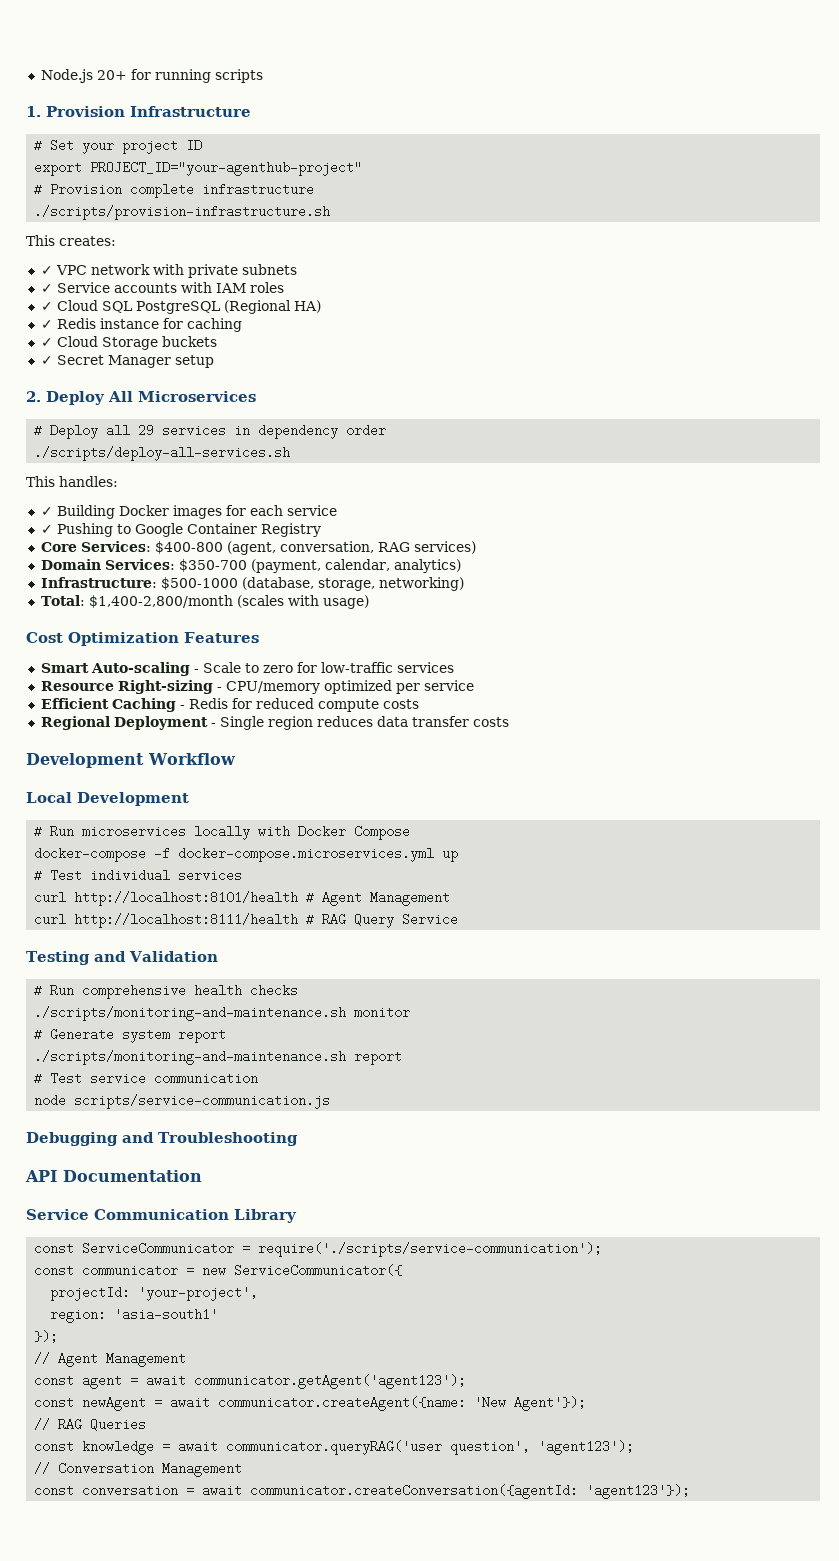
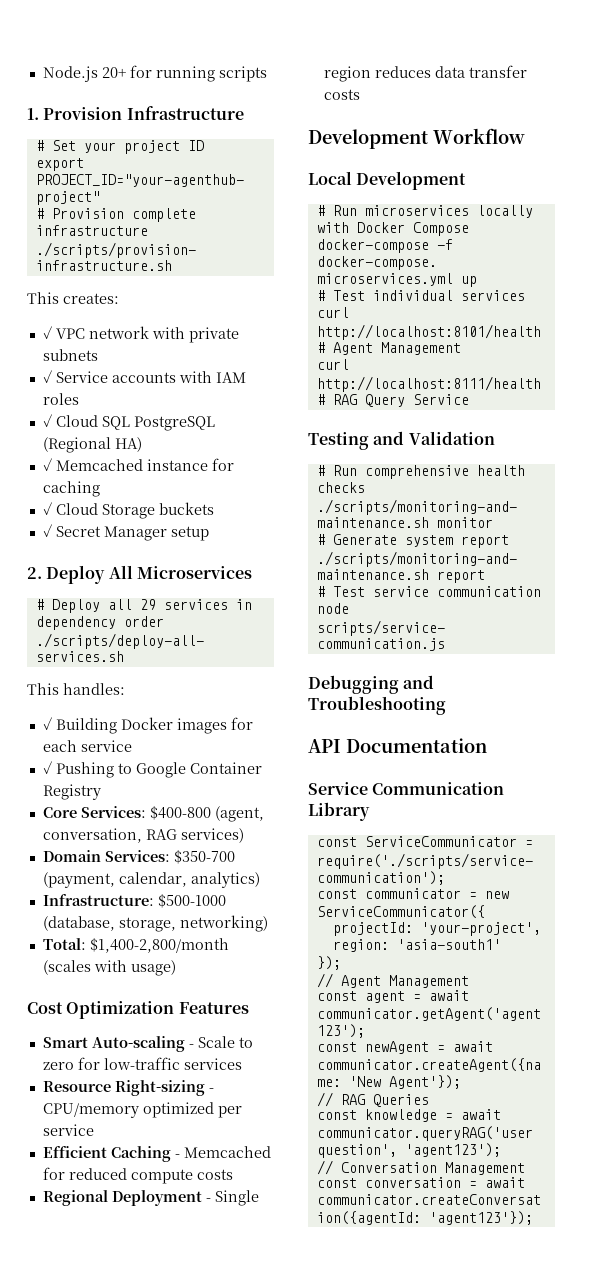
- ✓ Redis instance for caching
+ ✓ Memcached instance for caching
- Efficient Caching - Redis for reduced compute costs
+ Efficient Caching - Memcached for reduced compute costs

